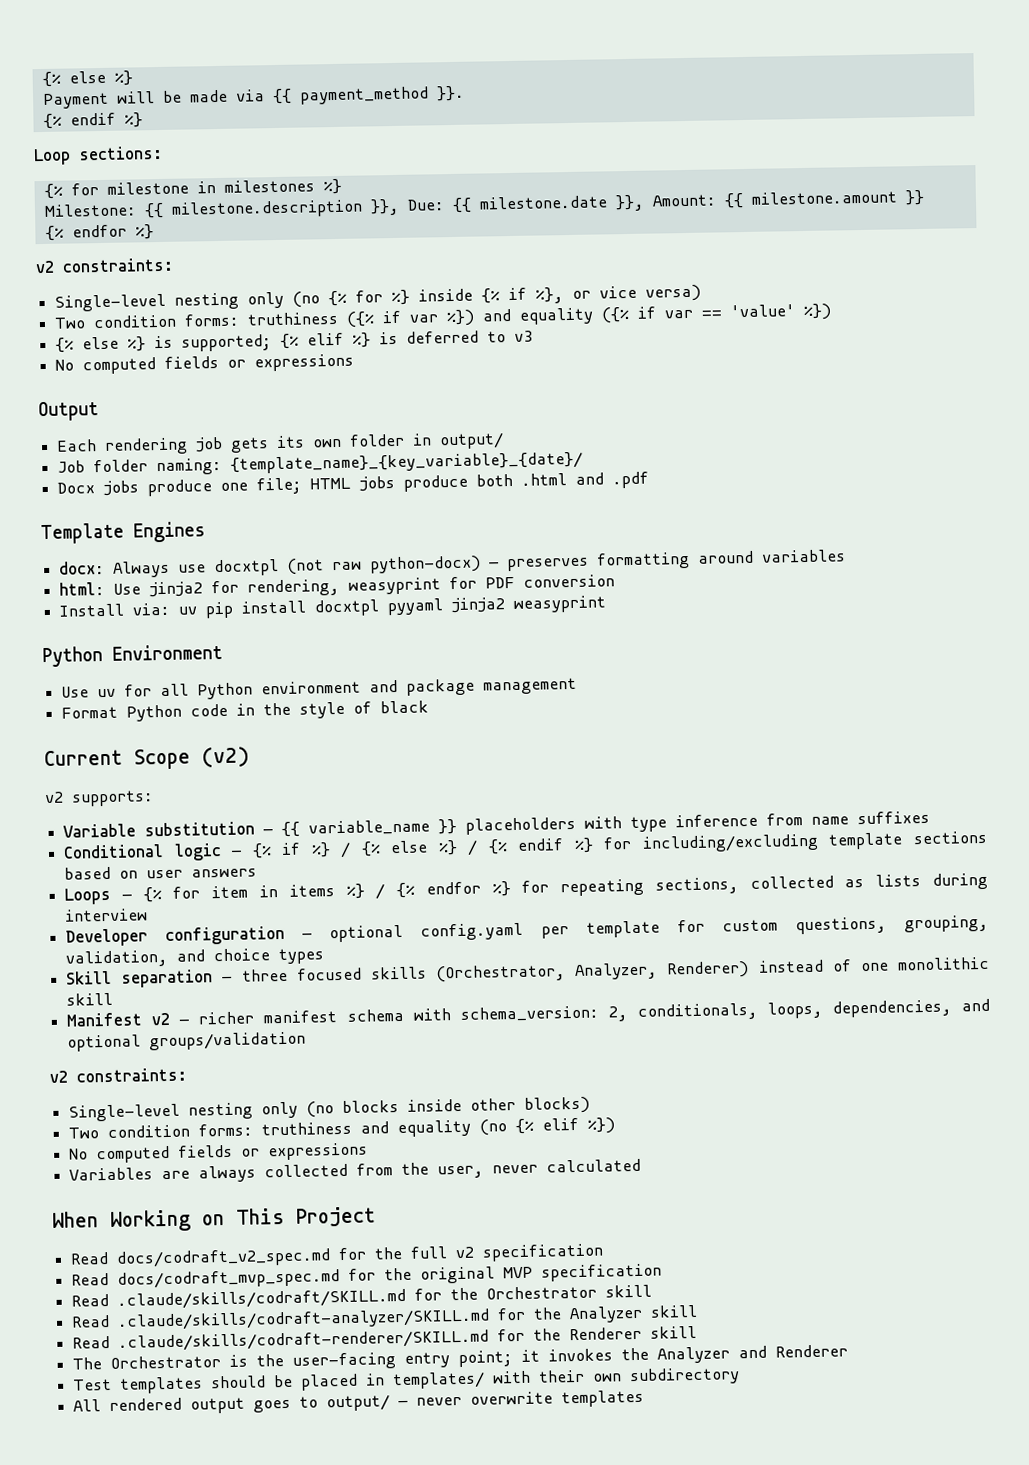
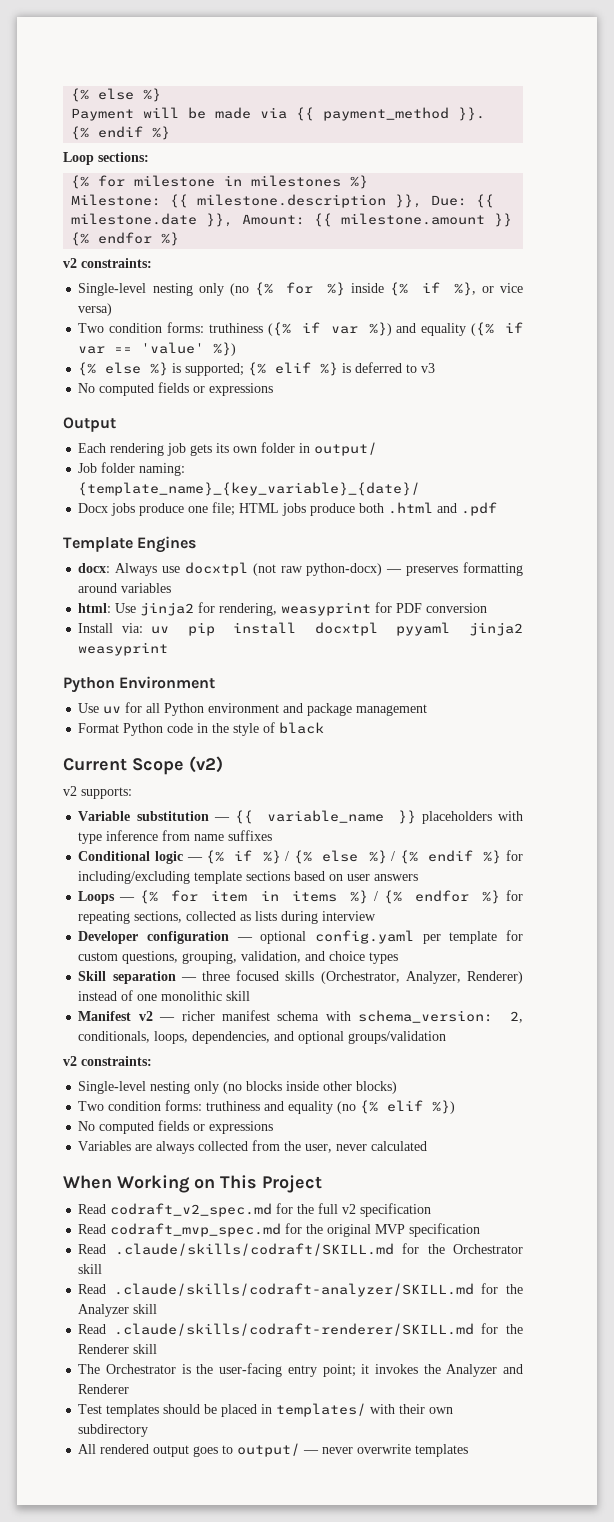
- Read docs/codraft_v2_spec.md for the full v2 specification
+ Read codraft_v2_spec.md for the full v2 specification
- Read docs/codraft_mvp_spec.md for the original MVP specification
+ Read codraft_mvp_spec.md for the original MVP specification

